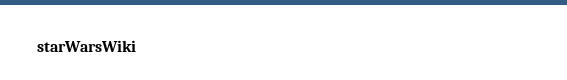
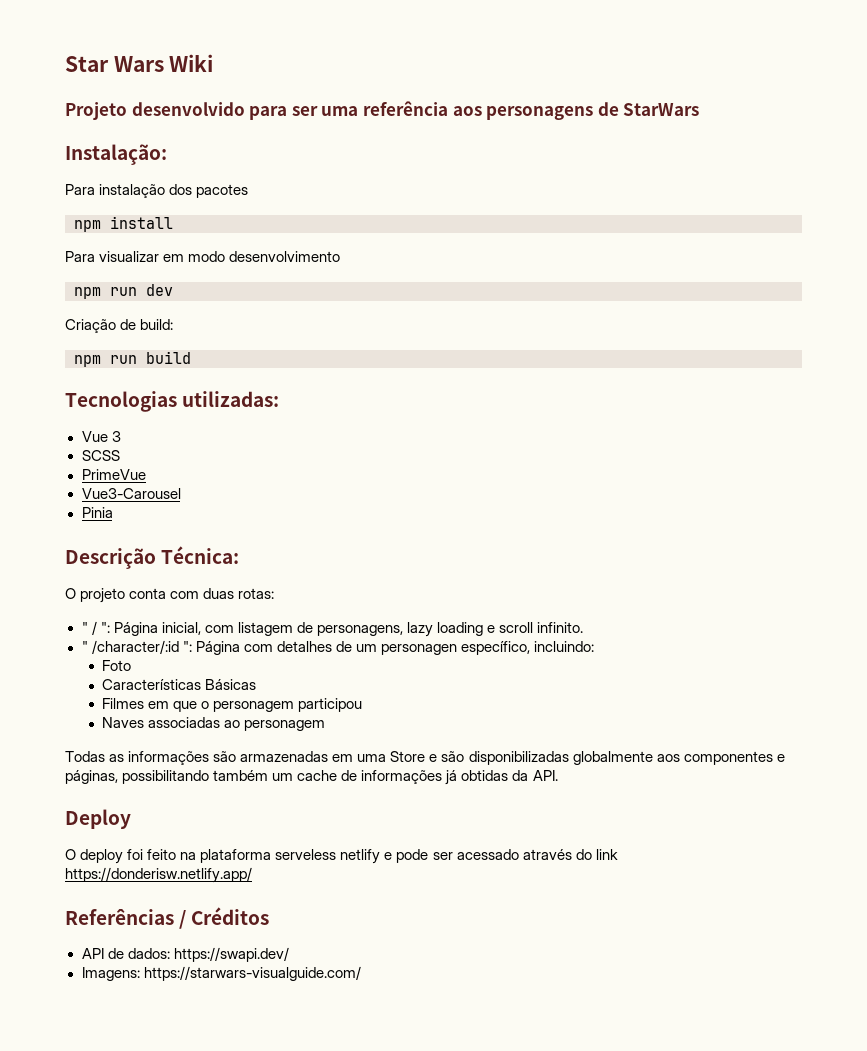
- starWarsWiki
+ Star Wars Wiki
+ Projeto desenvolvido para ser uma referência aos personagens de StarWars
+ Instalação:
+ Para instalação dos pacotes
+ npm install
+ Para visualizar em modo desenvolvimento
+ npm run dev
+ Criação de build:
+ npm run build
+ Tecnologias utilizadas:
+ Vue 3
+ SCSS
+ PrimeVue
+ Vue3-Carousel
+ Pinia
+ Descrição Técnica:
+ O projeto conta com duas rotas:
+ " / ": Página inicial, com listagem de personagens, lazy loading e scroll infinito.
+ " /character/:id ": Página com detalhes de um personagen específico, incluindo:
+ Foto
+ Características Básicas
+ Filmes em que o personagem participou
+ Naves associadas ao personagem
+ Todas as informações são armazenadas em uma Store e são disponibilizadas globalmente aos componentes e páginas, possibilitando também um cache de informações já obtidas da API.
+ Deploy
+ O deploy foi feito na plataforma serveless netlify e pode ser acessado através do link https://donderisw.netlify.app/
+ Referências / Créditos
+ API de dados: https://swapi.dev/
+ Imagens: https://starwars-visualguide.com/

